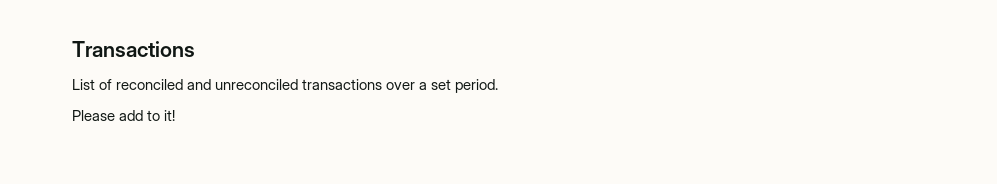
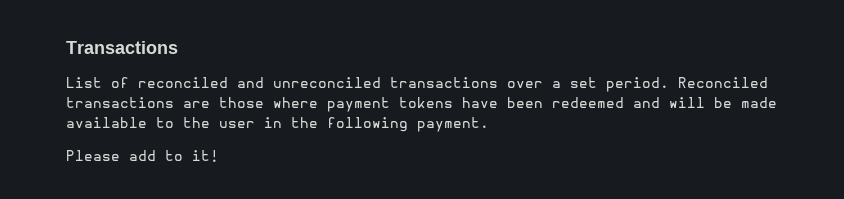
+ Reconciled transactions are those where payment tokens have been redeemed and will be made available to the user in the following payment.

